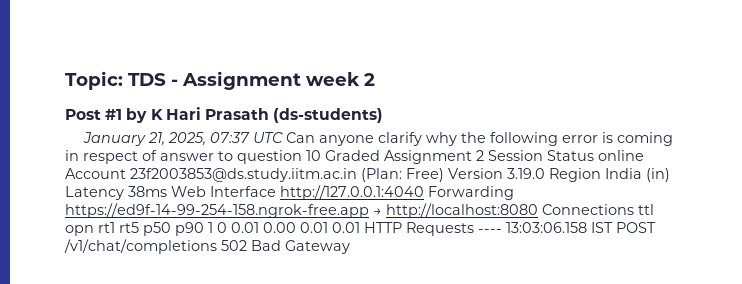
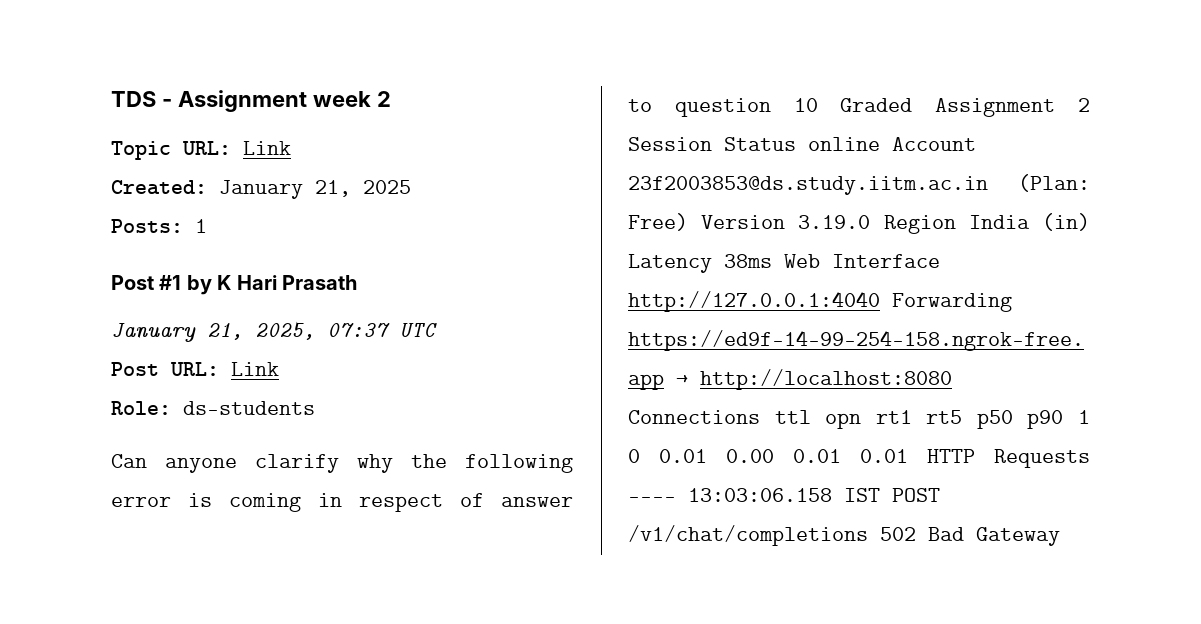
- Topic: TDS - Assignment week 2
+ TDS - Assignment week 2
+ Topic URL: Link
+ Created: January 21, 2025
+ Posts: 1
- Post #1 by K Hari Prasath (ds-students)
+ Post #1 by K Hari Prasath
- January 21, 2025, 07:37 UTC Can anyone clarify why the following error is coming in respect of answer to question 10 Graded Assignment 2 Session Status online Account 23f2003853@ds.study.iitm.ac.in (Plan:
+ January 21, 2025, 07:37 UTC
+ Post URL: Link
+ Role: ds-students
+ Can anyone clarify why the following error is coming in respect of answer to question 10 Graded Assignment 2 Session Status online Account 23f2003853@ds.study.iitm.ac.in (Plan:

